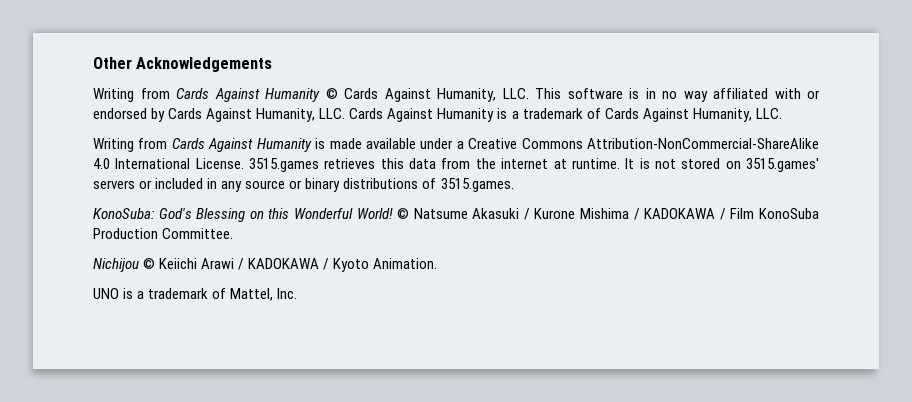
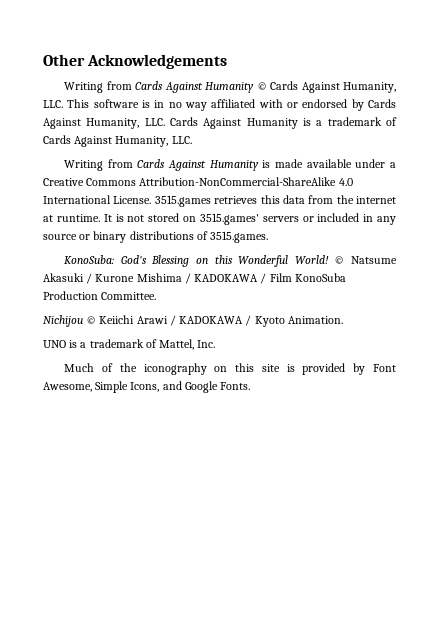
+ Much of the iconography on this site is provided by Font Awesome, Simple Icons, and Google Fonts.

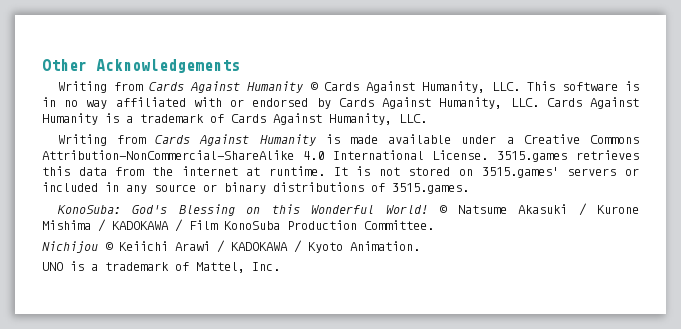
- Much of the iconography on this site is provided by Font Awesome, Simple Icons, and Google Fonts.

